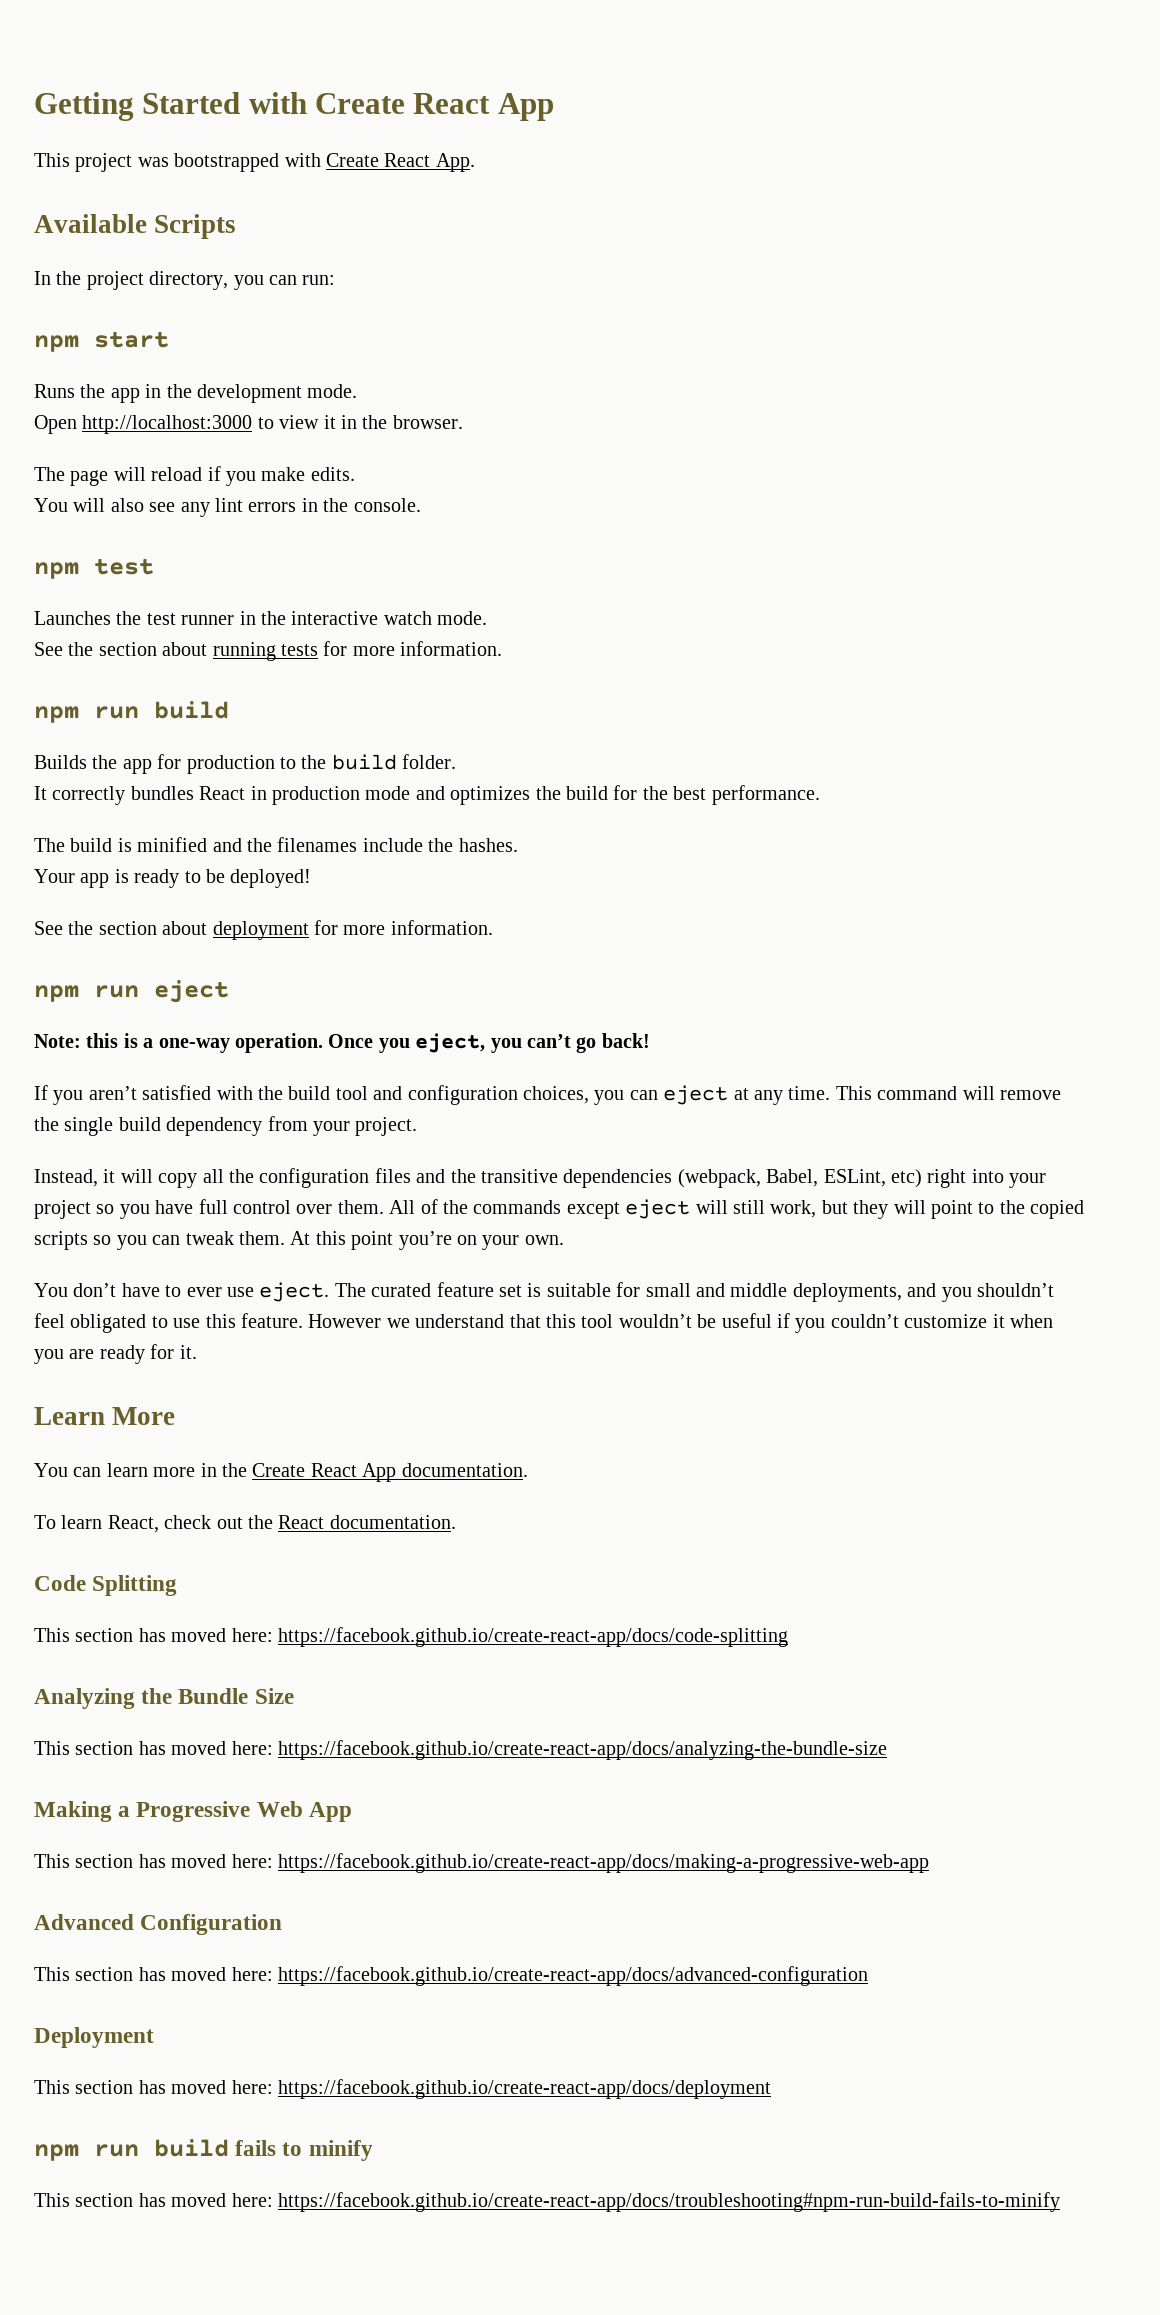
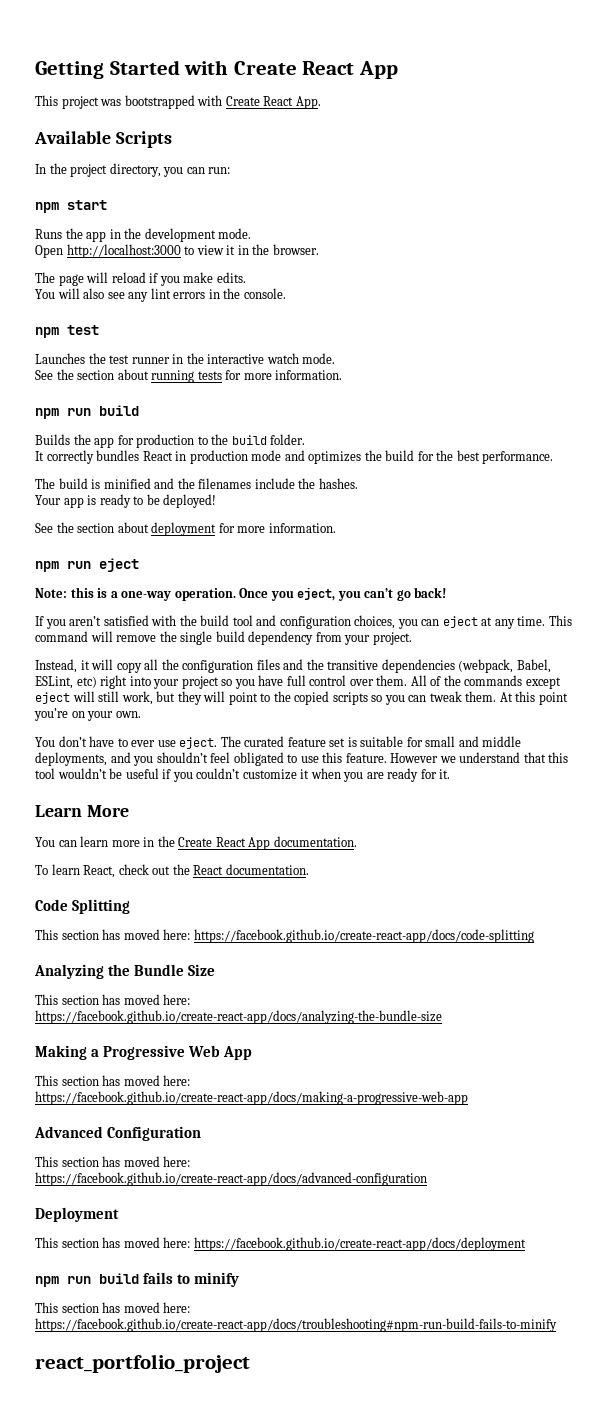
+ react_portfolio_project

